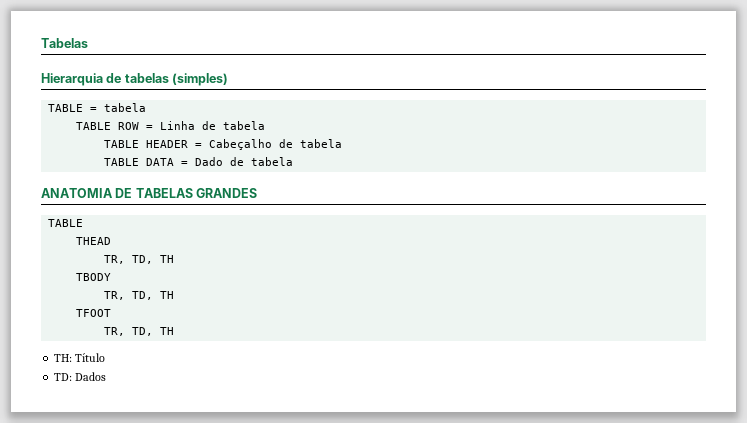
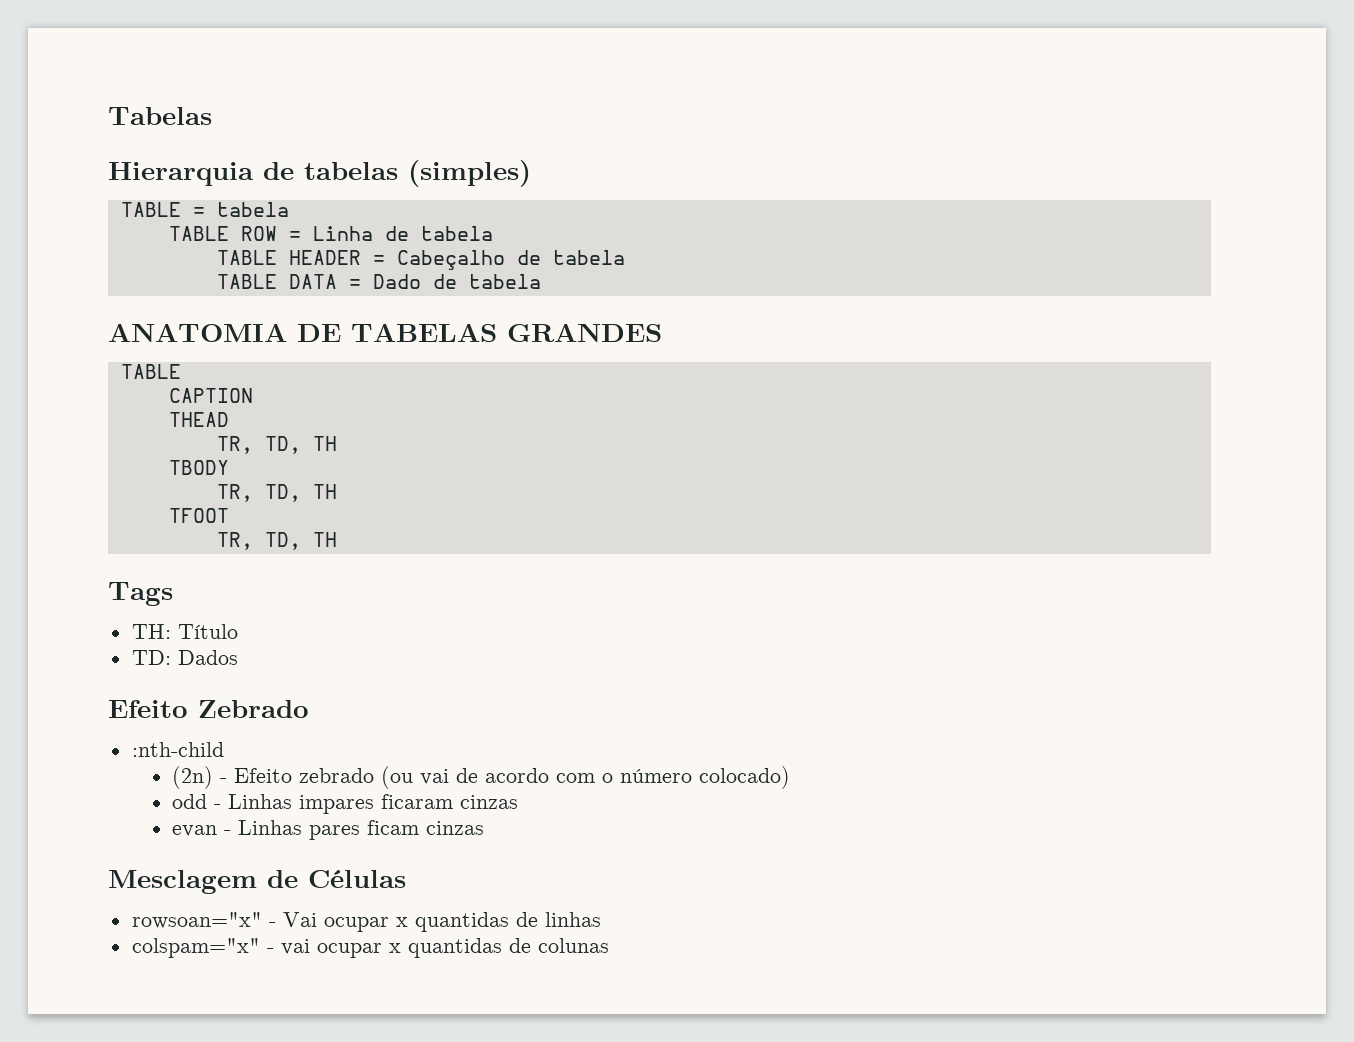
+ CAPTION
+ Tags
+ Efeito Zebrado
+ :nth-child
+ (2n) - Efeito zebrado (ou vai de acordo com o número colocado)
+ odd - Linhas impares ficaram cinzas
+ evan - Linhas pares ficam cinzas
+ Mesclagem de Células
+ rowsoan="x" - Vai ocupar x quantidas de linhas
+ colspam="x" - vai ocupar x quantidas de colunas

